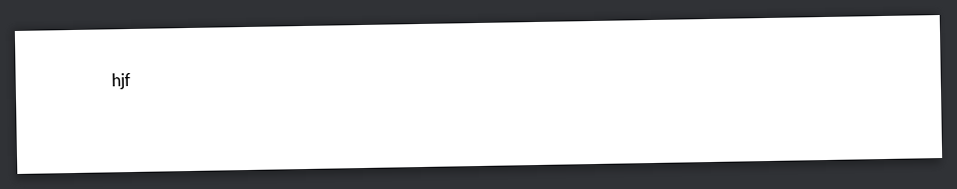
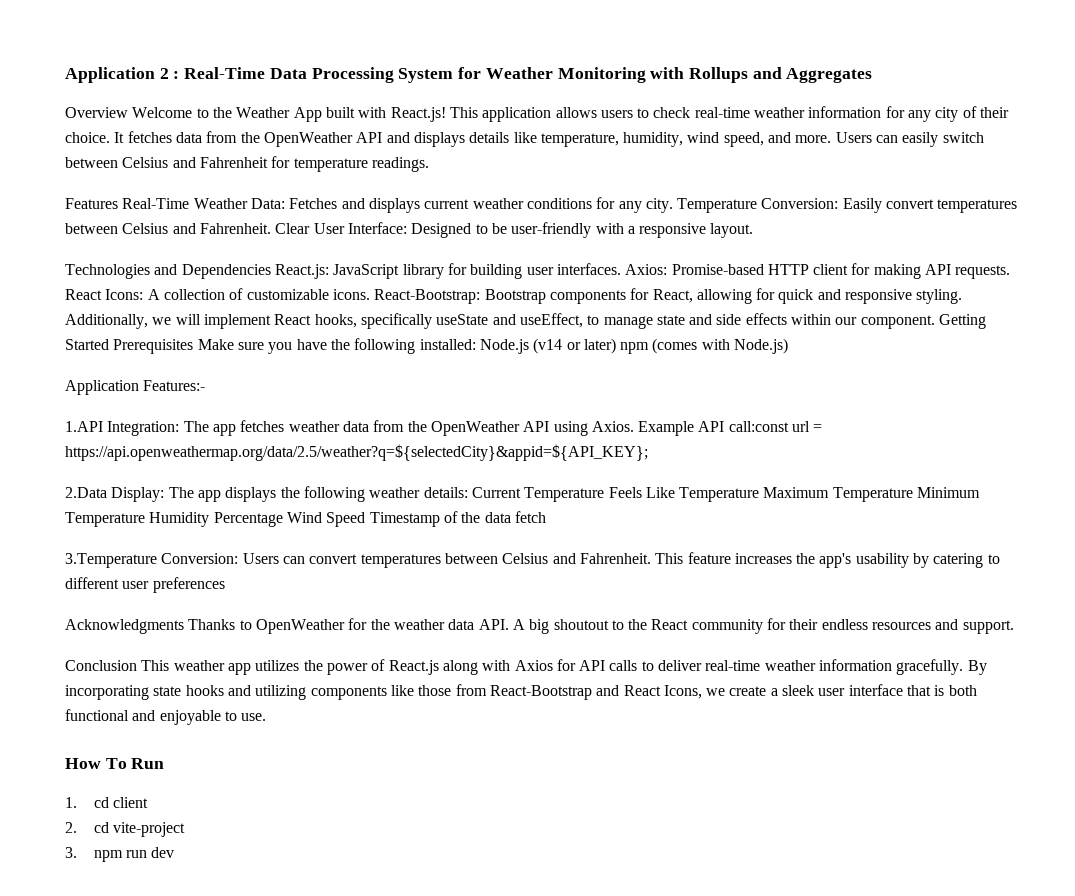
- hjf
+ Application 2 : Real-Time Data Processing System for Weather Monitoring with Rollups and Aggregates
+ Overview Welcome to the Weather App built with React.js! This application allows users to check real-time weather information for any city of their choice. It fetches data from the OpenWeather API and displays details like temperature, humidity, wind speed, and more. Users can easily switch between Celsius and Fahrenheit for temperature readings.
+ Features Real-Time Weather Data: Fetches and displays current weather conditions for any city. Temperature Conversion: Easily convert temperatures between Celsius and Fahrenheit. Clear User Interface: Designed to be user-friendly with a responsive layout.
+ Technologies and Dependencies React.js: JavaScript library for building user interfaces. Axios: Promise-based HTTP client for making API requests. React Icons: A collection of customizable icons. React-Bootstrap: Bootstrap components for React, allowing for quick and responsive styling. Additionally, we will implement React hooks, specifically useState and useEffect, to manage state and side effects within our component. Getting Started Prerequisites Make sure you have the following installed: Node.js (v14 or later) npm (comes with Node.js)
+ Application Features:-
+ 1.API Integration: The app fetches weather data from the OpenWeather API using Axios. Example API call:const url = https://api.openweathermap.org/data/2.5/weather?q=${selectedCity}&appid=${API_KEY};
+ 2.Data Display: The app displays the following weather details: Current Temperature Feels Like Temperature Maximum Temperature Minimum Temperature Humidity Percentage Wind Speed Timestamp of the data fetch
+ 3.Temperature Conversion: Users can convert temperatures between Celsius and Fahrenheit. This feature increases the app's usability by catering to different user preferences
+ Acknowledgments Thanks to OpenWeather for the weather data API. A big shoutout to the React community for their endless resources and support.
+ Conclusion This weather app utilizes the power of React.js along with Axios for API calls to deliver real-time weather information gracefully. By incorporating state hooks and utilizing components like those from React-Bootstrap and React Icons, we create a sleek user interface that is both functional and enjoyable to use.
+ How To Run
+ 1. cd client
+ 2. cd vite-project
+ 3. npm run dev

